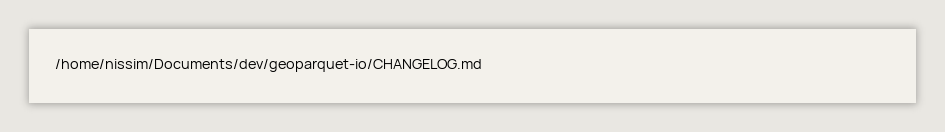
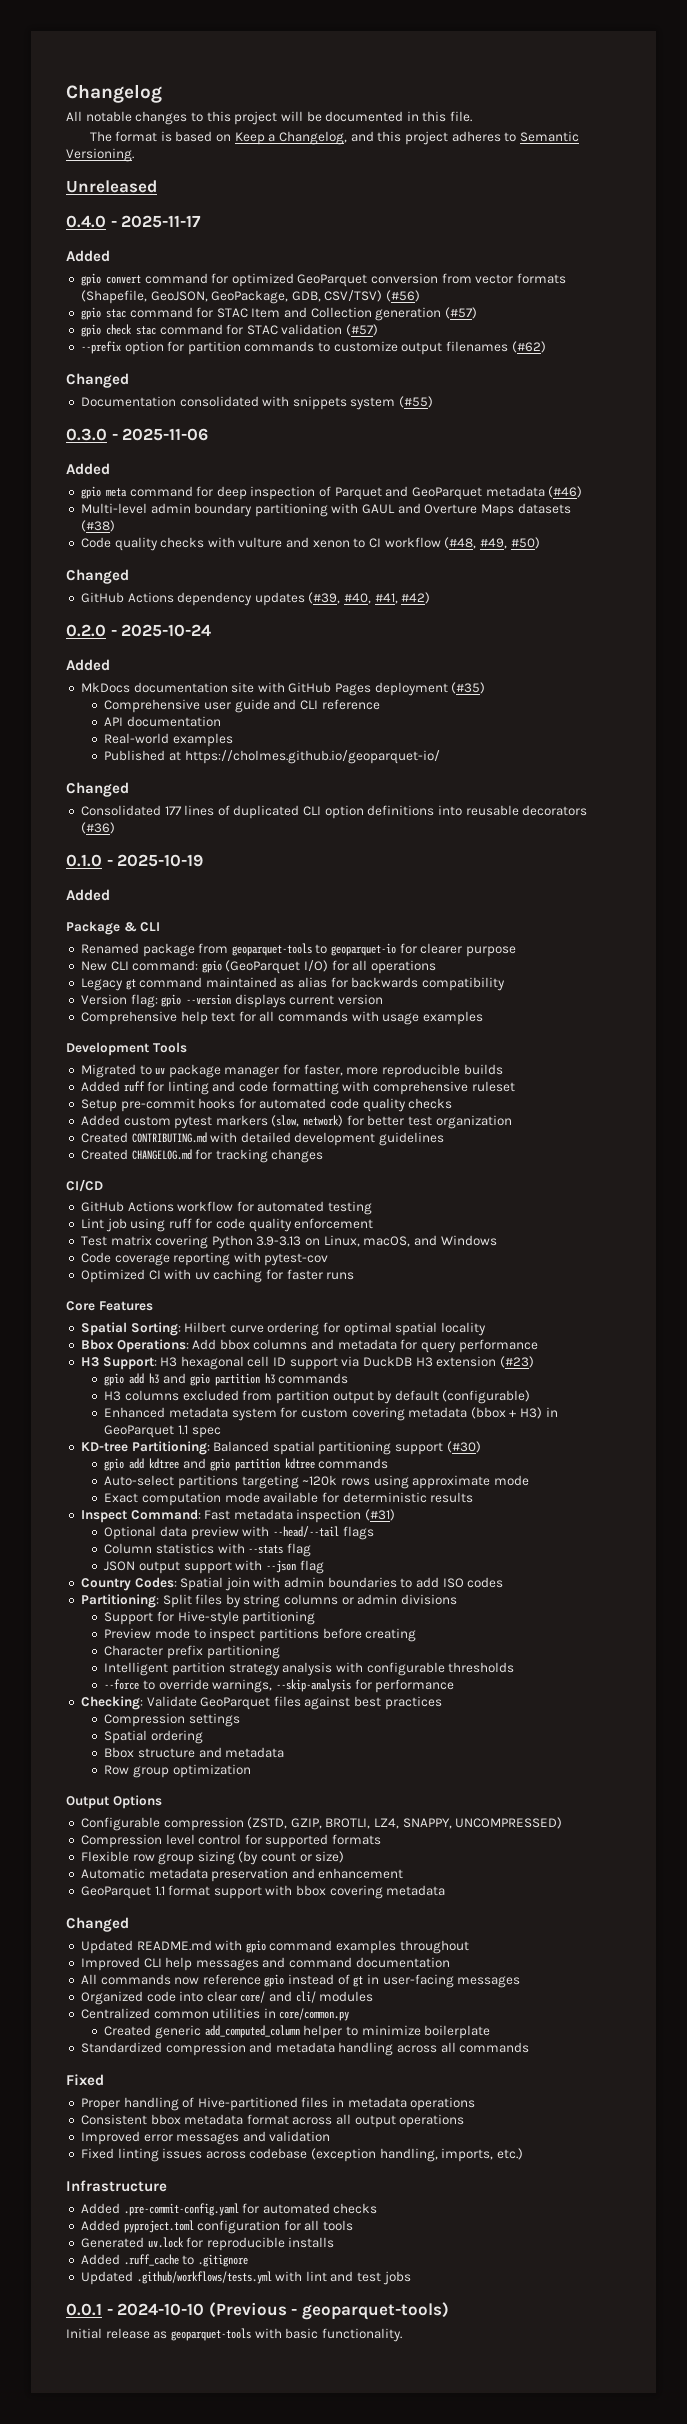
- /home/nissim/Documents/dev/geoparquet-io/CHANGELOG.md
+ Changelog
+ All notable changes to this project will be documented in this file.
+ The format is based on Keep a Changelog, and this project adheres to Semantic Versioning.
+ Unreleased
+ 0.4.0 - 2025-11-17
+ Added
+ gpio convert command for optimized GeoParquet conversion from vector formats (Shapefile, GeoJSON, GeoPackage, GDB, CSV/TSV) (#56)
+ gpio stac command for STAC Item and Collection generation (#57)
+ gpio check stac command for STAC validation (#57)
+ --prefix option for partition commands to customize output filenames (#62)
+ Changed
+ Documentation consolidated with snippets system (#55)
+ 0.3.0 - 2025-11-06
+ Added
+ gpio meta command for deep inspection of Parquet and GeoParquet metadata (#46)
+ Multi-level admin boundary partitioning with GAUL and Overture Maps datasets (#38)
+ Code quality checks with vulture and xenon to CI workflow (#48, #49, #50)
+ Changed
+ GitHub Actions dependency updates (#39, #40, #41, #42)
+ 0.2.0 - 2025-10-24
+ Added
+ MkDocs documentation site with GitHub Pages deployment (#35)
+ Comprehensive user guide and CLI reference
+ API documentation
+ Real-world examples
+ Published at https://cholmes.github.io/geoparquet-io/
+ Changed
+ Consolidated 177 lines of duplicated CLI option definitions into reusable decorators (#36)
+ 0.1.0 - 2025-10-19
+ Added
+ Package & CLI
+ Renamed package from geoparquet-tools to geoparquet-io for clearer purpose
+ New CLI command: gpio (GeoParquet I/O) for all operations
+ Legacy gt command maintained as alias for backwards compatibility
+ Version flag: gpio --version displays current version
+ Comprehensive help text for all commands with usage examples
+ Development Tools
+ Migrated to uv package manager for faster, more reproducible builds
+ Added ruff for linting and code formatting with comprehensive ruleset
+ Setup pre-commit hooks for automated code quality checks
+ Added custom pytest markers (slow, network) for better test organization
+ Created CONTRIBUTING.md with detailed development guidelines
+ Created CHANGELOG.md for tracking changes
+ CI/CD
+ GitHub Actions workflow for automated testing
+ Lint job using ruff for code quality enforcement
+ Test matrix covering Python 3.9-3.13 on Linux, macOS, and Windows
+ Code coverage reporting with pytest-cov
+ Optimized CI with uv caching for faster runs
+ Core Features
+ Spatial Sorting: Hilbert curve ordering for optimal spatial locality
+ Bbox Operations: Add bbox columns and metadata for query performance
+ H3 Support: H3 hexagonal cell ID support via DuckDB H3 extension (#23)
+ gpio add h3 and gpio partition h3 commands
+ H3 columns excluded from partition output by default (configurable)
+ Enhanced metadata system for custom covering metadata (bbox + H3) in GeoParquet 1.1 spec
+ KD-tree Partitioning: Balanced spatial partitioning support (#30)
+ gpio add kdtree and gpio partition kdtree commands
+ Auto-select partitions targeting ~120k rows using approximate mode
+ Exact computation mode available for deterministic results
+ Inspect Command: Fast metadata inspection (#31)
+ Optional data preview with --head/--tail flags
+ Column statistics with --stats flag
+ JSON output support with --json flag
+ Country Codes: Spatial join with admin boundaries to add ISO codes
+ Partitioning: Split files by string columns or admin divisions
+ Support for Hive-style partitioning
+ Preview mode to inspect partitions before creating
+ Character prefix partitioning
+ Intelligent partition strategy analysis with configurable thresholds
+ --force to override warnings, --skip-analysis for performance
+ Checking: Validate GeoParquet files against best practices
+ Compression settings
+ Spatial ordering
+ Bbox structure and metadata
+ Row group optimization
+ Output Options
+ Configurable compression (ZSTD, GZIP, BROTLI, LZ4, SNAPPY, UNCOMPRESSED)
+ Compression level control for supported formats
+ Flexible row group sizing (by count or size)
+ Automatic metadata preservation and enhancement
+ GeoParquet 1.1 format support with bbox covering metadata
+ Changed
+ Updated README.md with gpio command examples throughout
+ Improved CLI help messages and command documentation
+ All commands now reference gpio instead of gt in user-facing messages
+ Organized code into clear core/ and cli/ modules
+ Centralized common utilities in core/common.py
+ Created generic add_computed_column helper to minimize boilerplate
+ Standardized compression and metadata handling across all commands
+ Fixed
+ Proper handling of Hive-partitioned files in metadata operations
+ Consistent bbox metadata format across all output operations
+ Improved error messages and validation
+ Fixed linting issues across codebase (exception handling, imports, etc.)
+ Infrastructure
+ Added .pre-commit-config.yaml for automated checks
+ Added pyproject.toml configuration for all tools
+ Generated uv.lock for reproducible installs
+ Added .ruff_cache to .gitignore
+ Updated .github/workflows/tests.yml with lint and test jobs
+ 0.0.1 - 2024-10-10 (Previous - geoparquet-tools)
+ Initial release as geoparquet-tools with basic functionality.

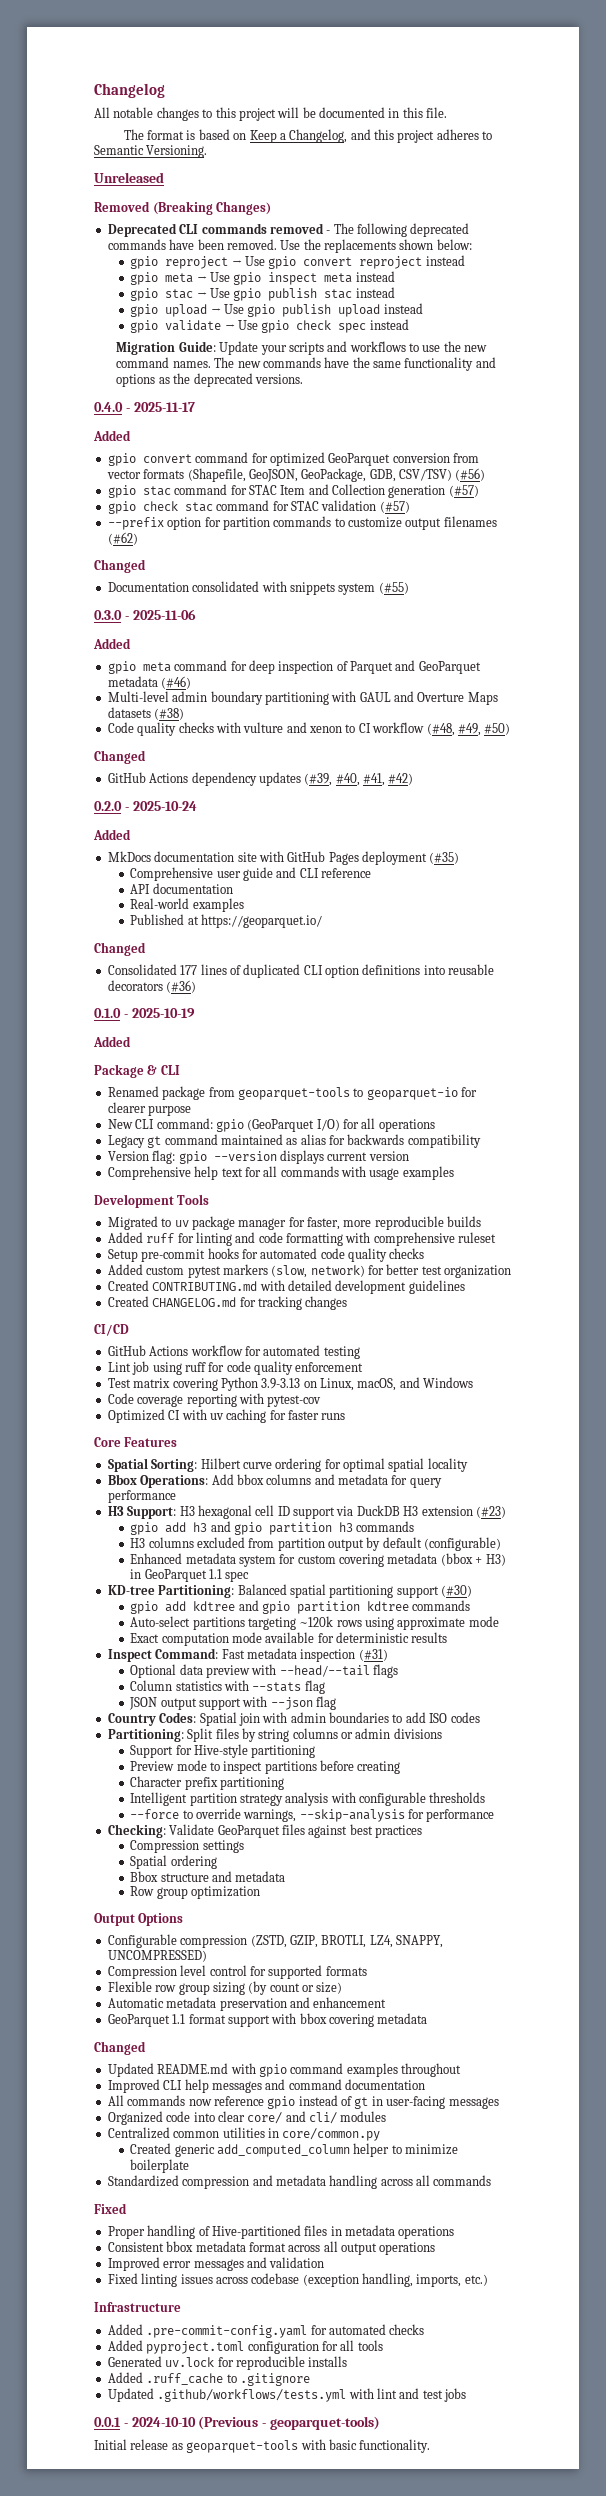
+ Removed (Breaking Changes)
+ Deprecated CLI commands removed - The following deprecated commands have been removed. Use the replacements shown below:
+ gpio reproject → Use gpio convert reproject instead
+ gpio meta → Use gpio inspect meta instead
+ gpio stac → Use gpio publish stac instead
+ gpio upload → Use gpio publish upload instead
+ gpio validate → Use gpio check spec instead
+ Migration Guide: Update your scripts and workflows to use the new command names. The new commands have the same functionality and options as the deprecated versions.
- Published at https://cholmes.github.io/geoparquet-io/
+ Published at https://geoparquet.io/

